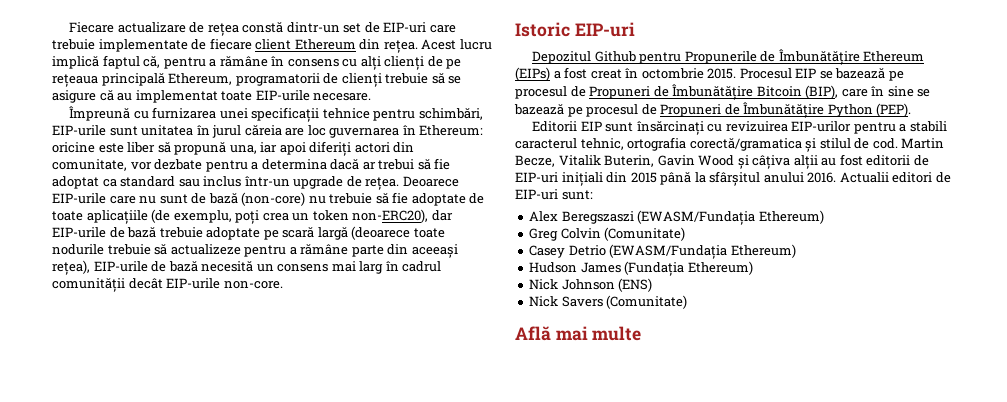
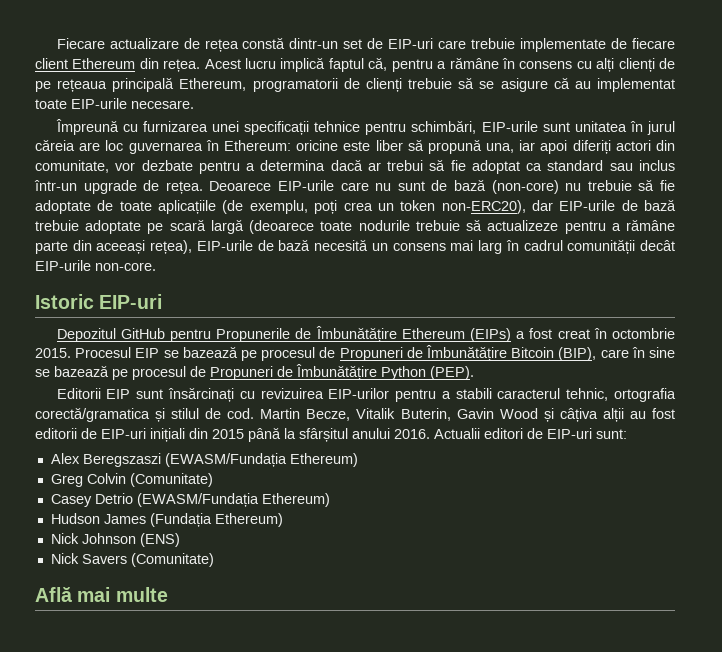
- Depozitul Github pentru Propunerile de Îmbunătățire Ethereum (EIPs) a fost creat în octombrie 2015.
+ Depozitul GitHub pentru Propunerile de Îmbunătățire Ethereum (EIPs) a fost creat în octombrie 2015.

